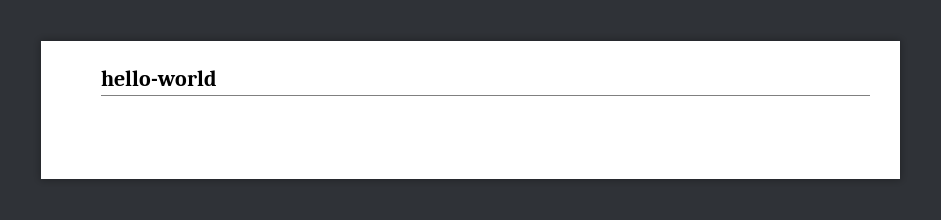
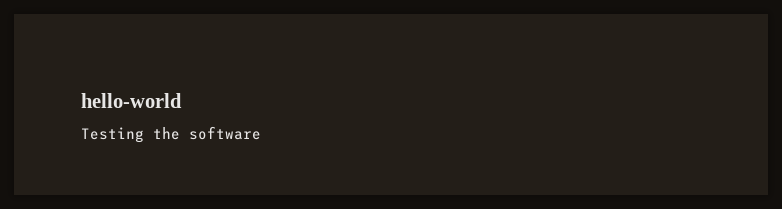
+ Testing the software

